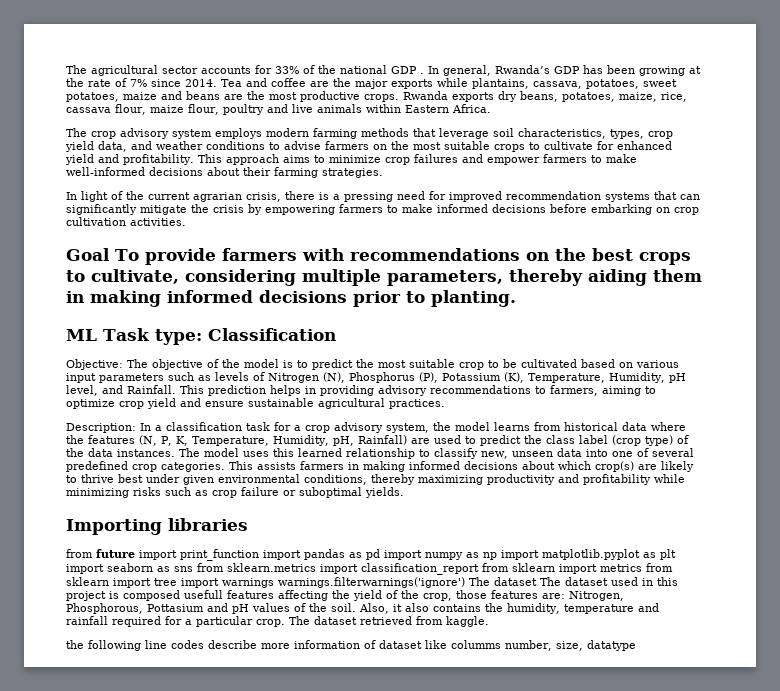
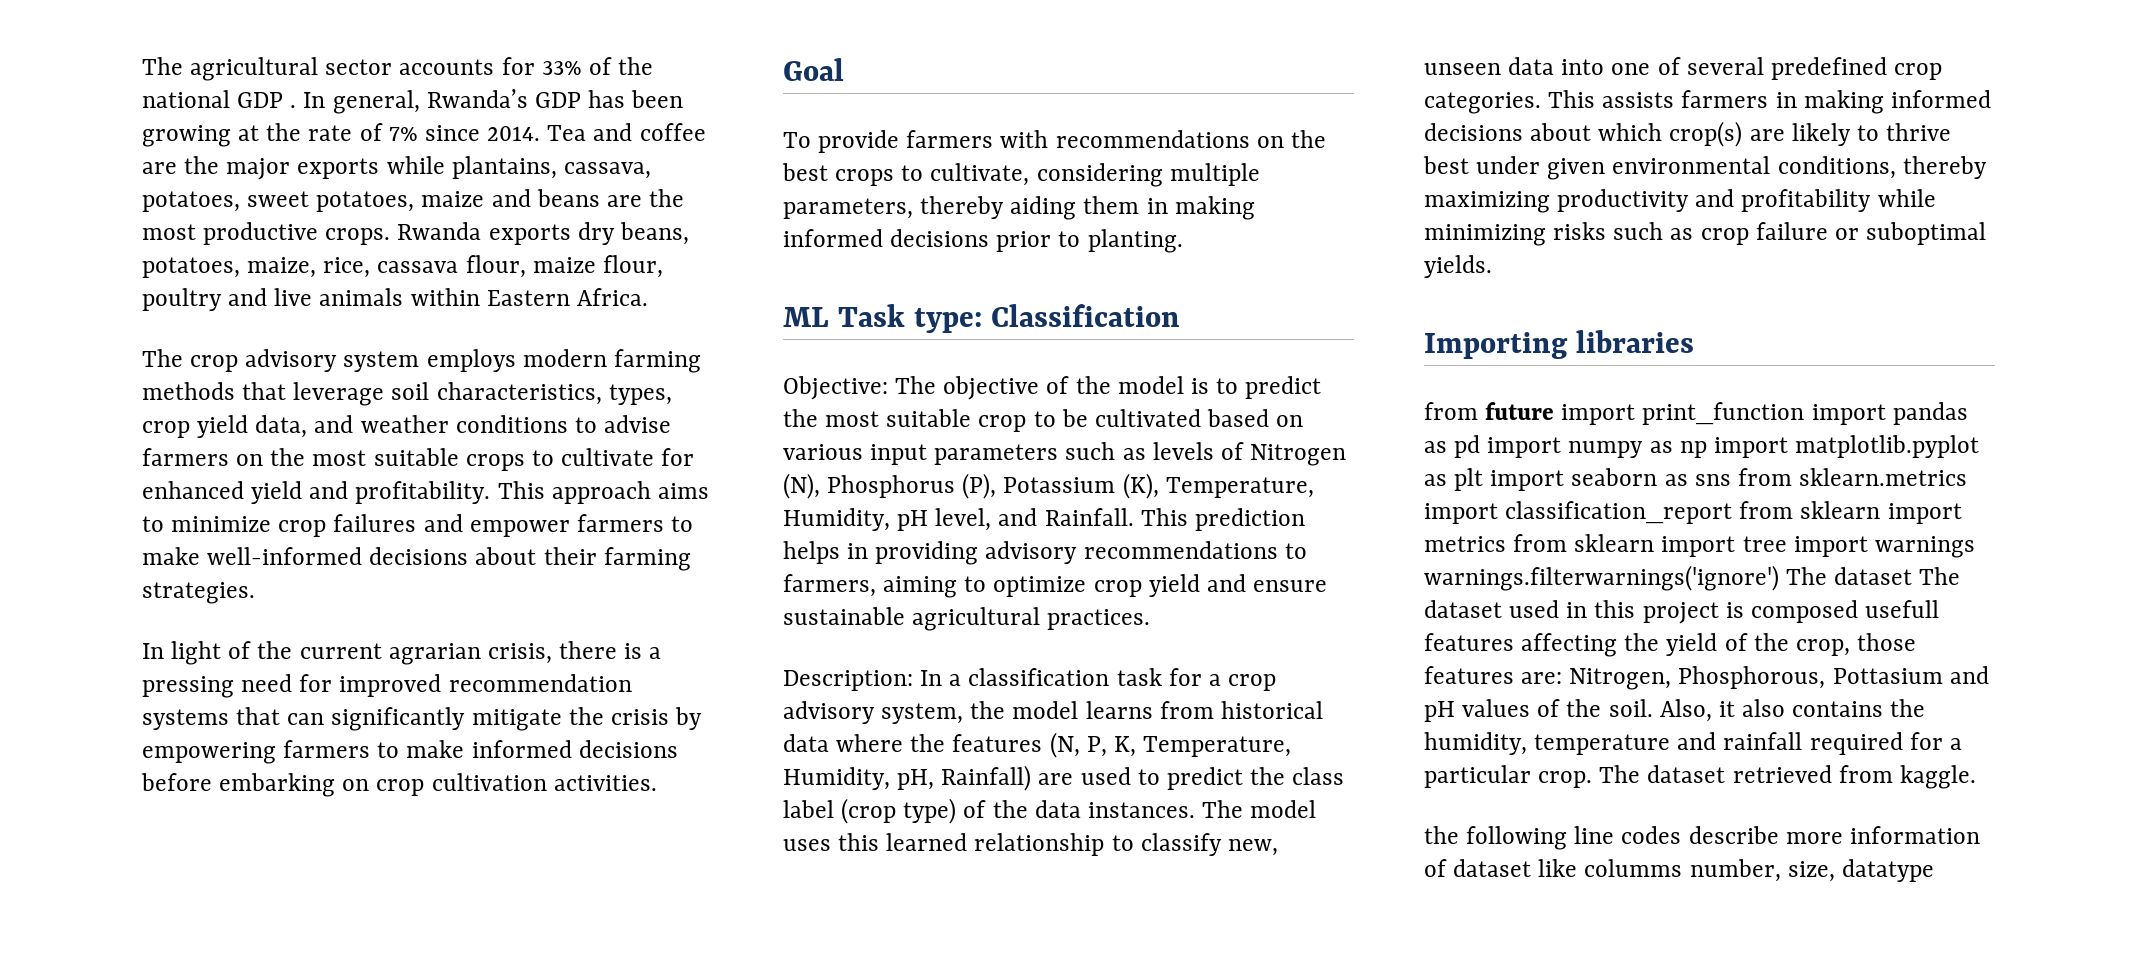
- Goal To provide farmers with recommendations on the best crops to cultivate, considering multiple parameters, thereby aiding them in making informed decisions prior to planting.
+ Goal
+ To provide farmers with recommendations on the best crops to cultivate, considering multiple parameters, thereby aiding them in making informed decisions prior to planting.

